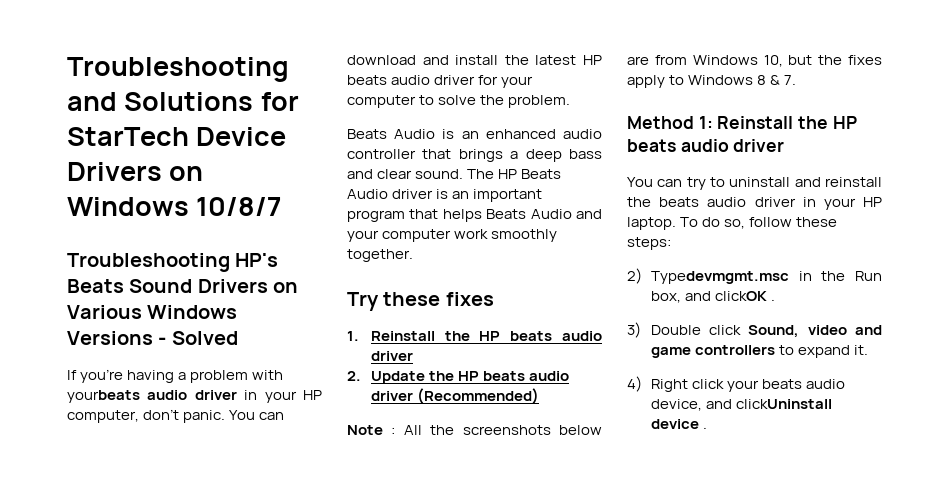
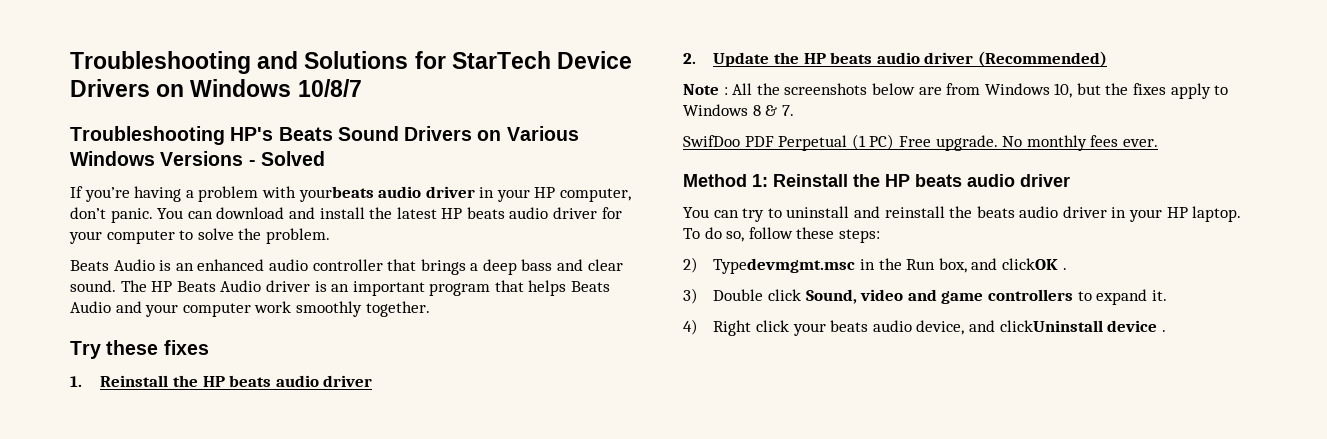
+ SwifDoo PDF Perpetual (1 PC) Free upgrade. No monthly fees ever.

